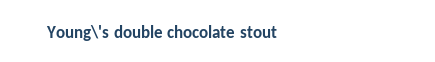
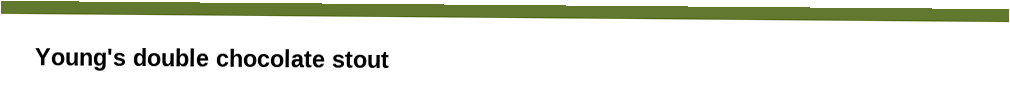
- Young\'s double chocolate stout
+ Young's double chocolate stout

